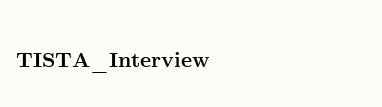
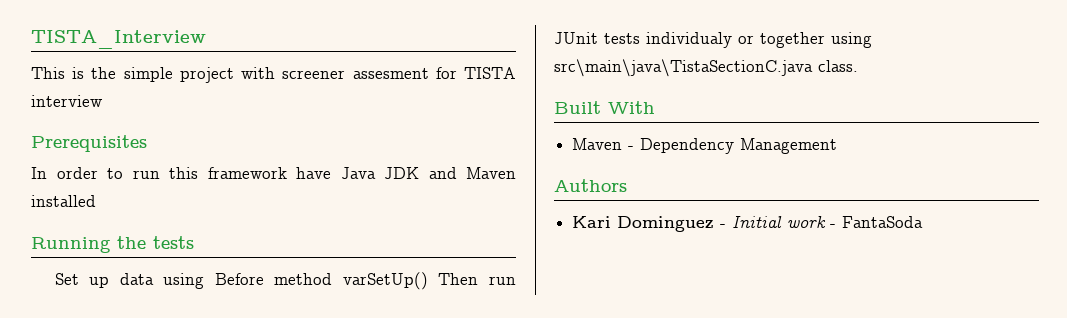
+ This is the simple project with screener assesment for TISTA interview
+ Prerequisites
+ In order to run this framework have Java JDK and Maven installed
+ Running the tests
+ Set up data using Before method varSetUp() Then run JUnit tests individualy or together using src\main\java\TistaSectionC.java class.
+ Built With
+ Maven - Dependency Management
+ Authors
+ Kari Dominguez - Initial work - FantaSoda

